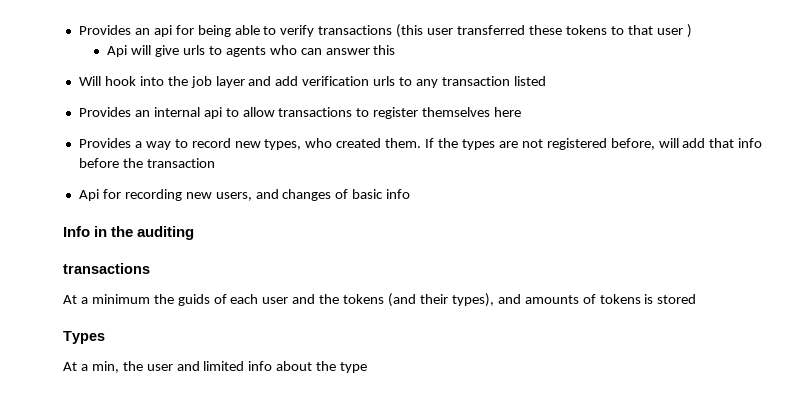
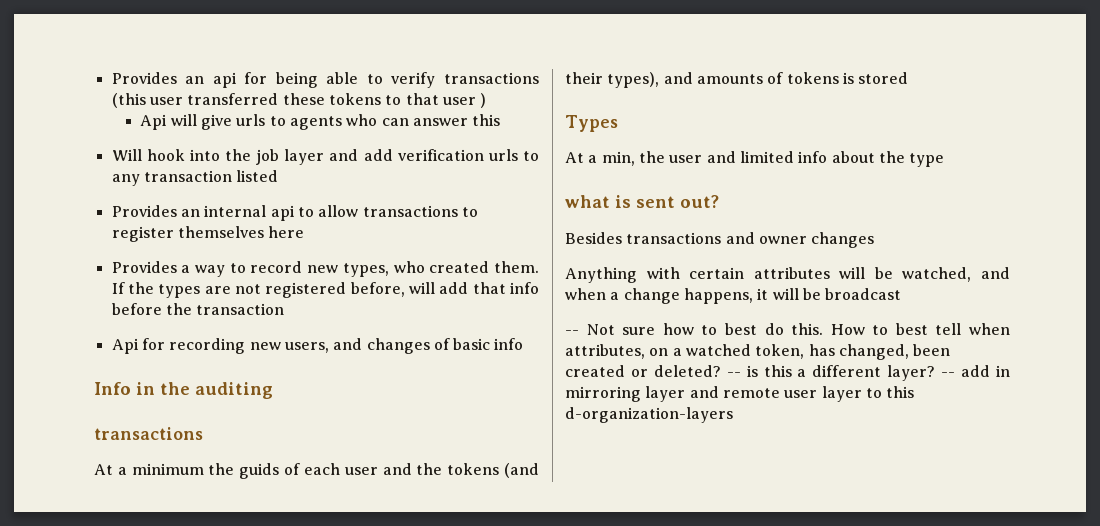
+ what is sent out?
+ Besides transactions and owner changes
+ Anything with certain attributes will be watched, and when a change happens, it will be broadcast
+ -- Not sure how to best do this. How to best tell when attributes, on a watched token, has changed, been created or deleted? -- is this a different layer? -- add in mirroring layer and remote user layer to this d-organization-layers

